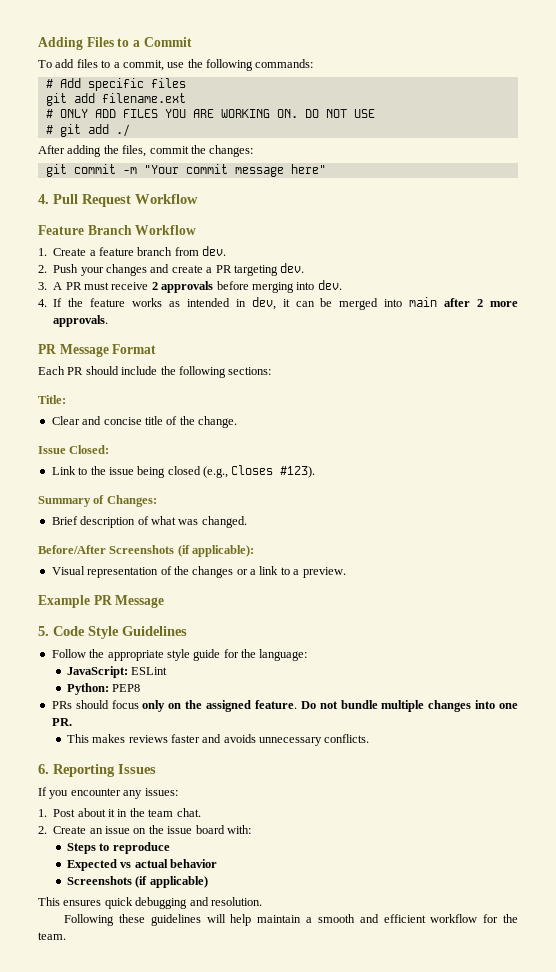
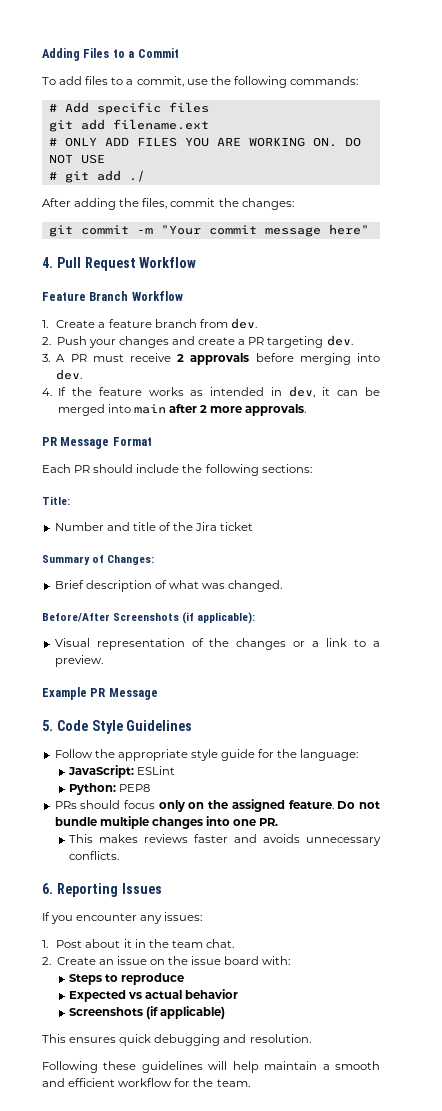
- Clear and concise title of the change.
- Issue Closed:
- Link to the issue being closed (e.g., Closes #123).
+ Number and title of the Jira ticket

